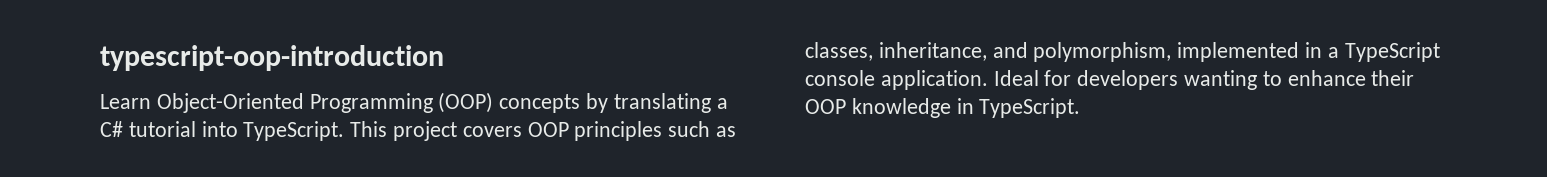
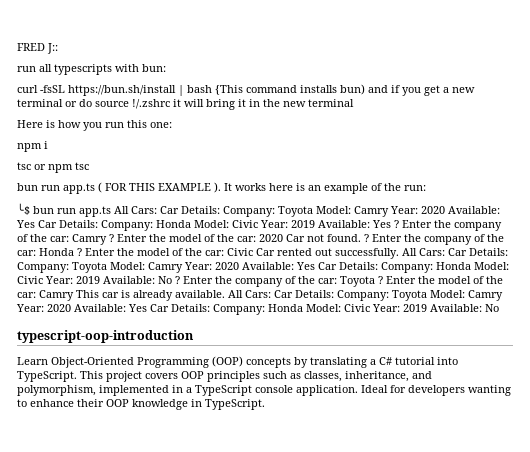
+ FRED J::
+ run all typescripts with bun:
+ curl -fsSL https://bun.sh/install | bash {This command installs bun) and if you get a new terminal or do source !/.zshrc it will bring it in the new terminal
+ Here is how you run this one:
+ npm i
+ tsc or npm tsc
+ bun run app.ts ( FOR THIS EXAMPLE ). It works here is an example of the run:
+ ╰$ bun run app.ts All Cars: Car Details: Company: Toyota Model: Camry Year: 2020 Available: Yes Car Details: Company: Honda Model: Civic Year: 2019 Available: Yes ? Enter the company of the car: Camry ? Enter the model of the car: 2020 Car not found. ? Enter the company of the car: Honda ? Enter the model of the car: Civic Car rented out successfully. All Cars: Car Details: Company: Toyota Model: Camry Year: 2020 Available: Yes Car Details: Company: Honda Model: Civic Year: 2019 Available: No ? Enter the company of the car: Toyota ? Enter the model of the car: Camry This car is already available. All Cars: Car Details: Company: Toyota Model: Camry Year: 2020 Available: Yes Car Details: Company: Honda Model: Civic Year: 2019 Available: No

